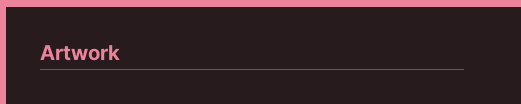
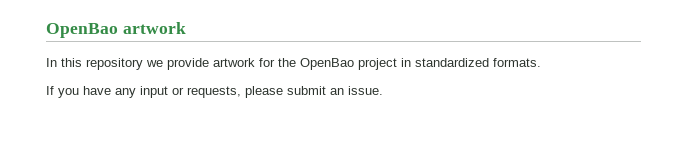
- Artwork
+ OpenBao artwork
+ In this repository we provide artwork for the OpenBao project in standardized formats.
+ If you have any input or requests, please submit an issue.

